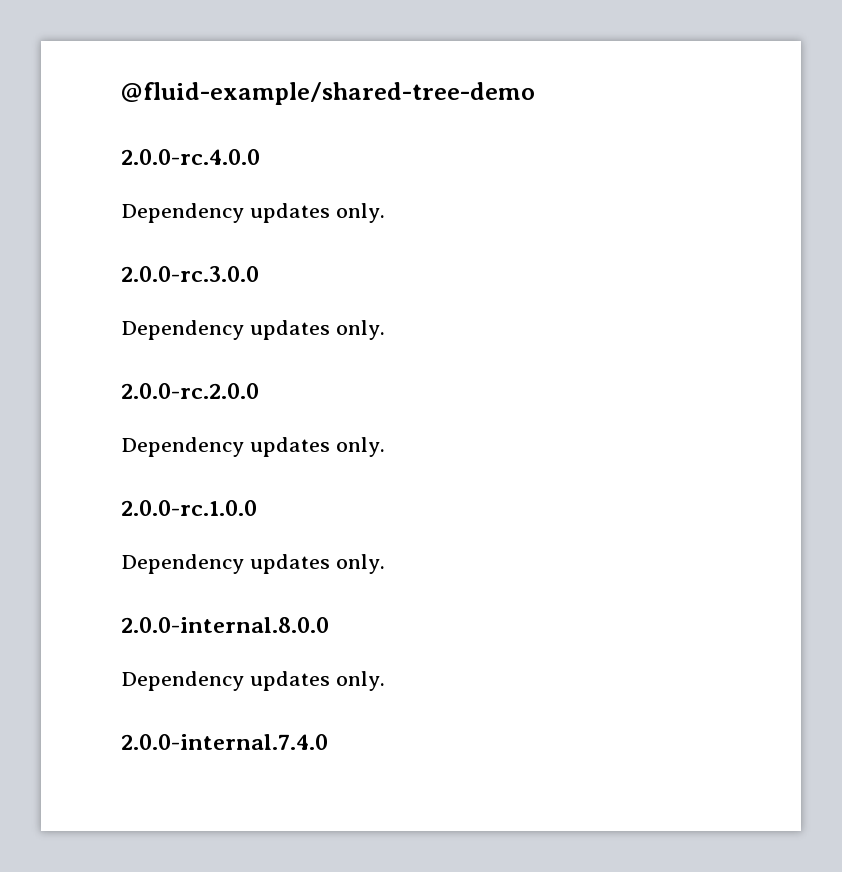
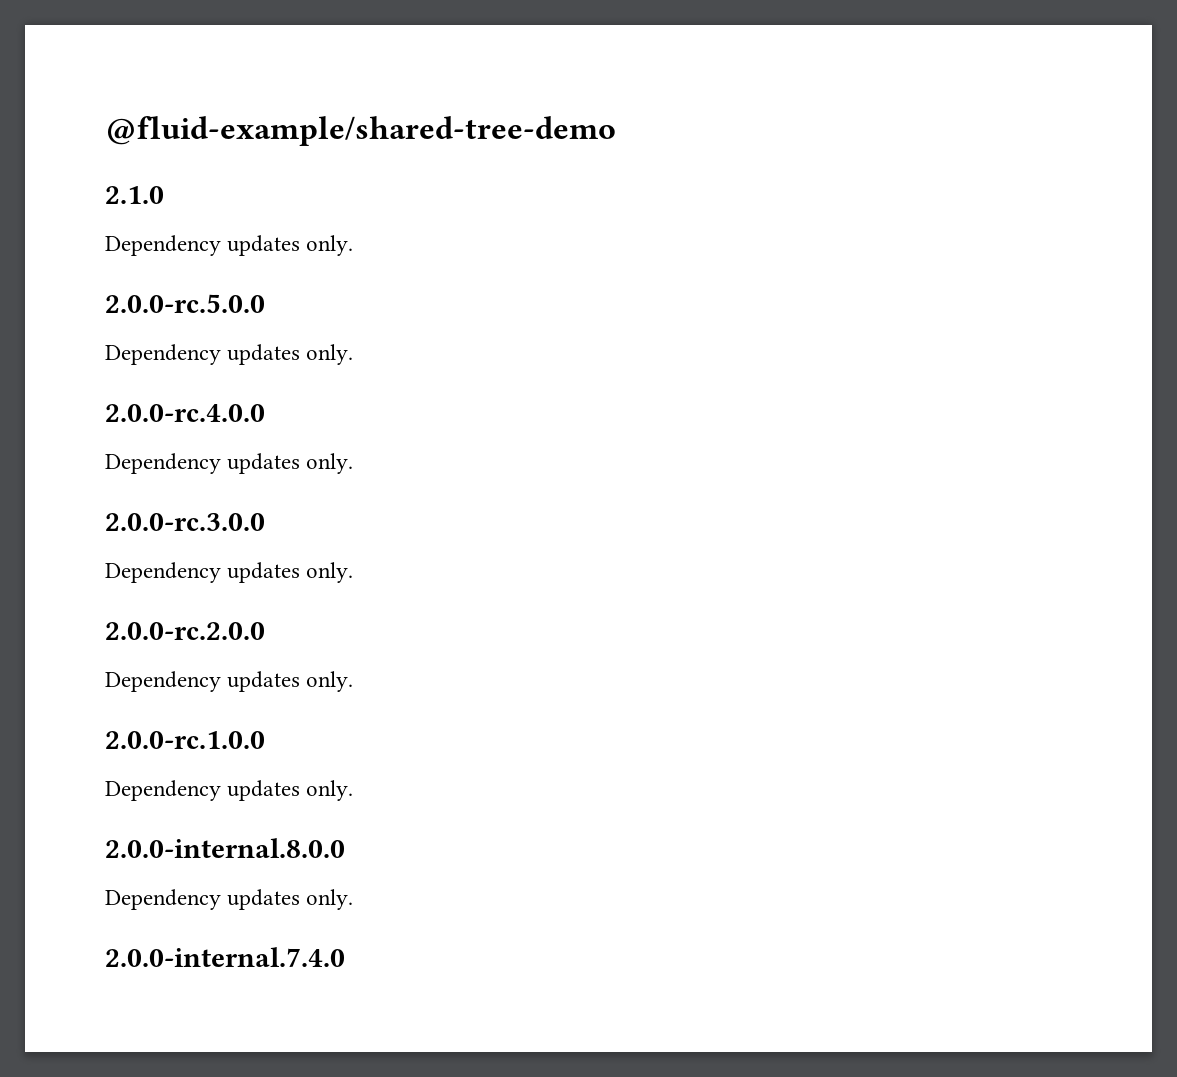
+ 2.1.0
+ Dependency updates only.
+ 2.0.0-rc.5.0.0
+ Dependency updates only.

